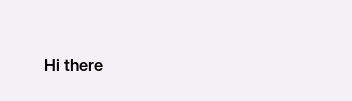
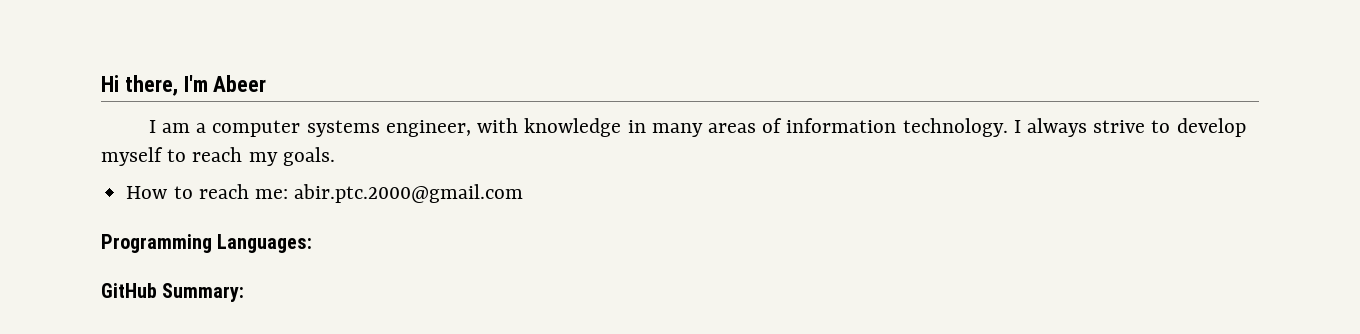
- Hi there
+ Hi there, I'm Abeer
+ I am a computer systems engineer, with knowledge in many areas of information technology. I always strive to develop myself to reach my goals.
+ How to reach me: abir.ptc.2000@gmail.com
+ Programming Languages:
+ GitHub Summary:

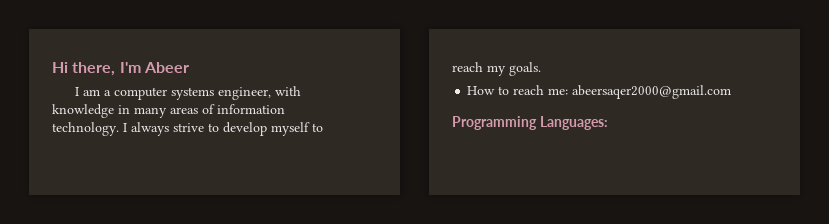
- How to reach me: abir.ptc.2000@gmail.com
+ How to reach me: abeersaqer2000@gmail.com
- GitHub Summary:

